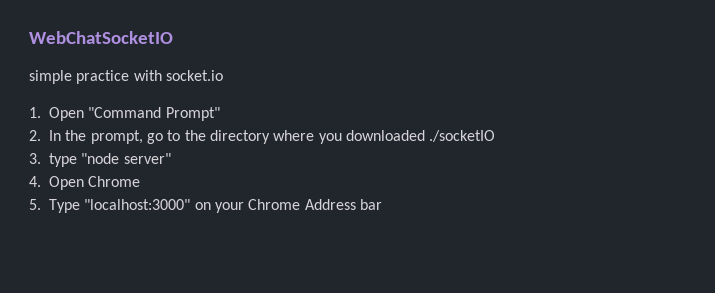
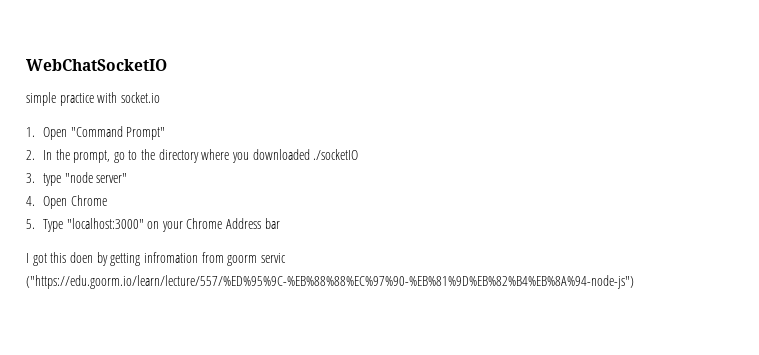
+ I got this doen by getting infromation from goorm servic ("https://edu.goorm.io/learn/lecture/557/%ED%95%9C-%EB%88%88%EC%97%90-%EB%81%9D%EB%82%B4%EB%8A%94-node-js")

